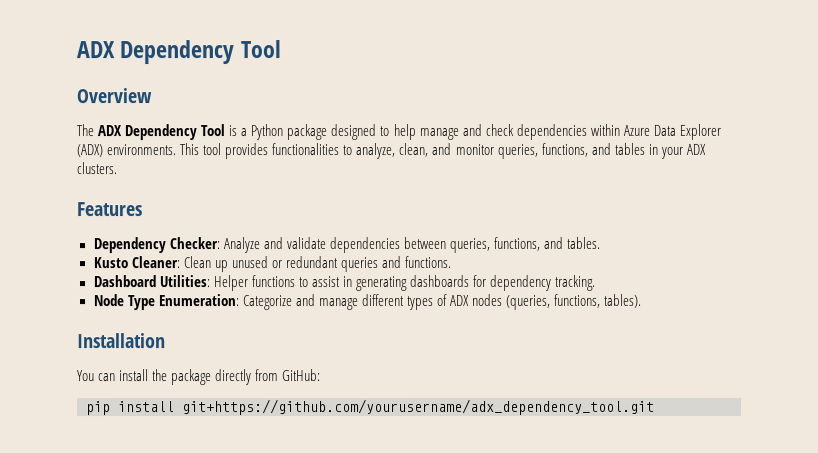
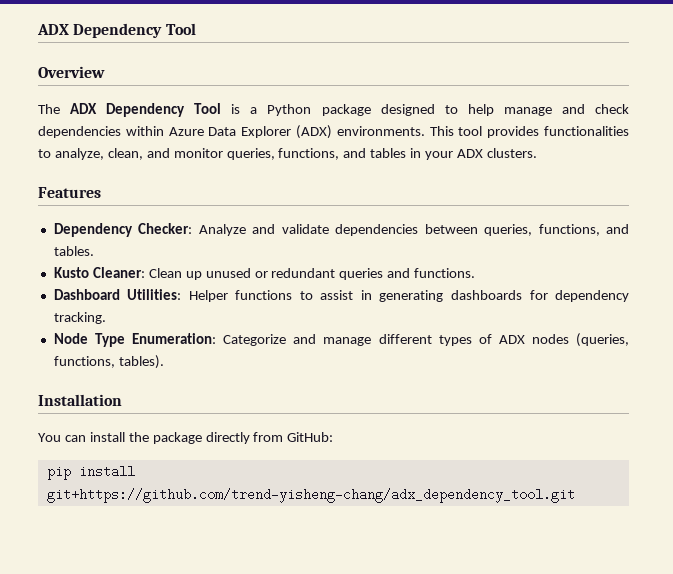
- pip install git+https://github.com/yourusername/adx_dependency_tool.git
+ pip install git+https://github.com/trend-yisheng-chang/adx_dependency_tool.git

